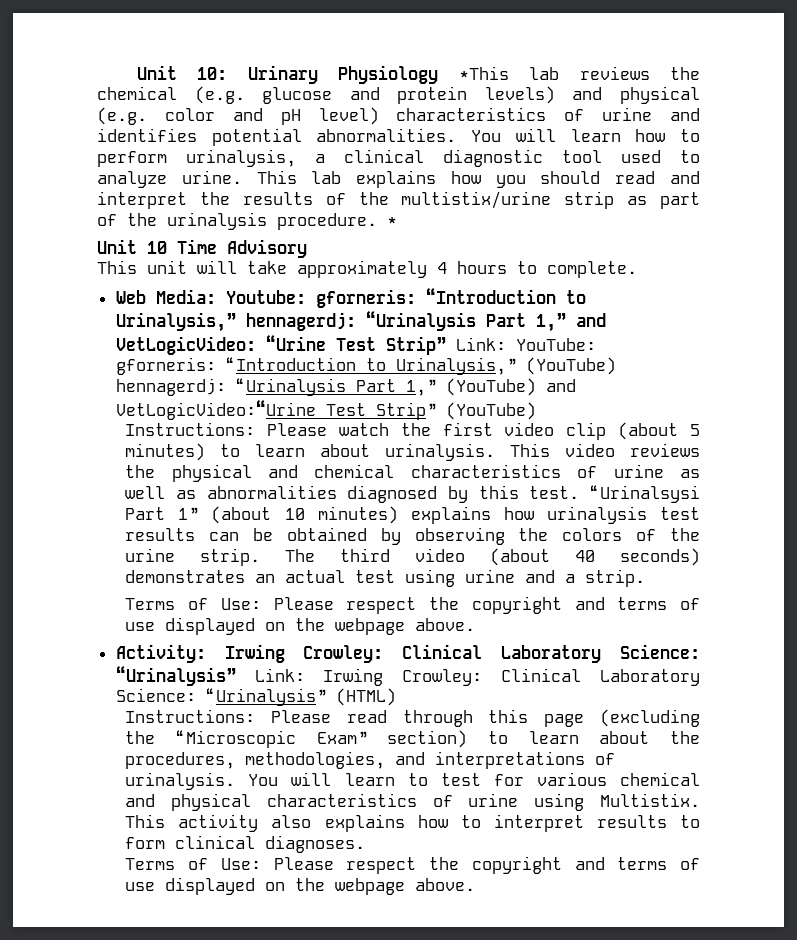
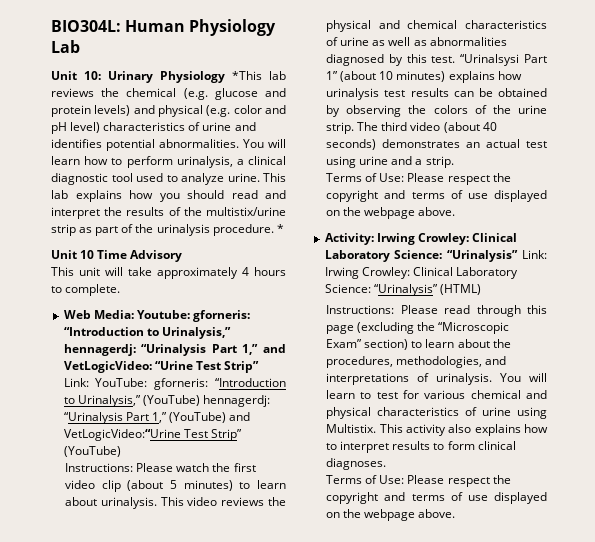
+ BIO304L: Human Physiology Lab

